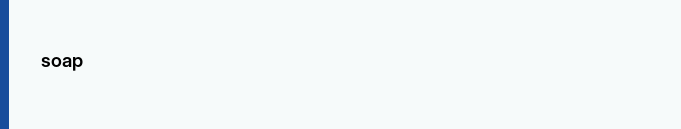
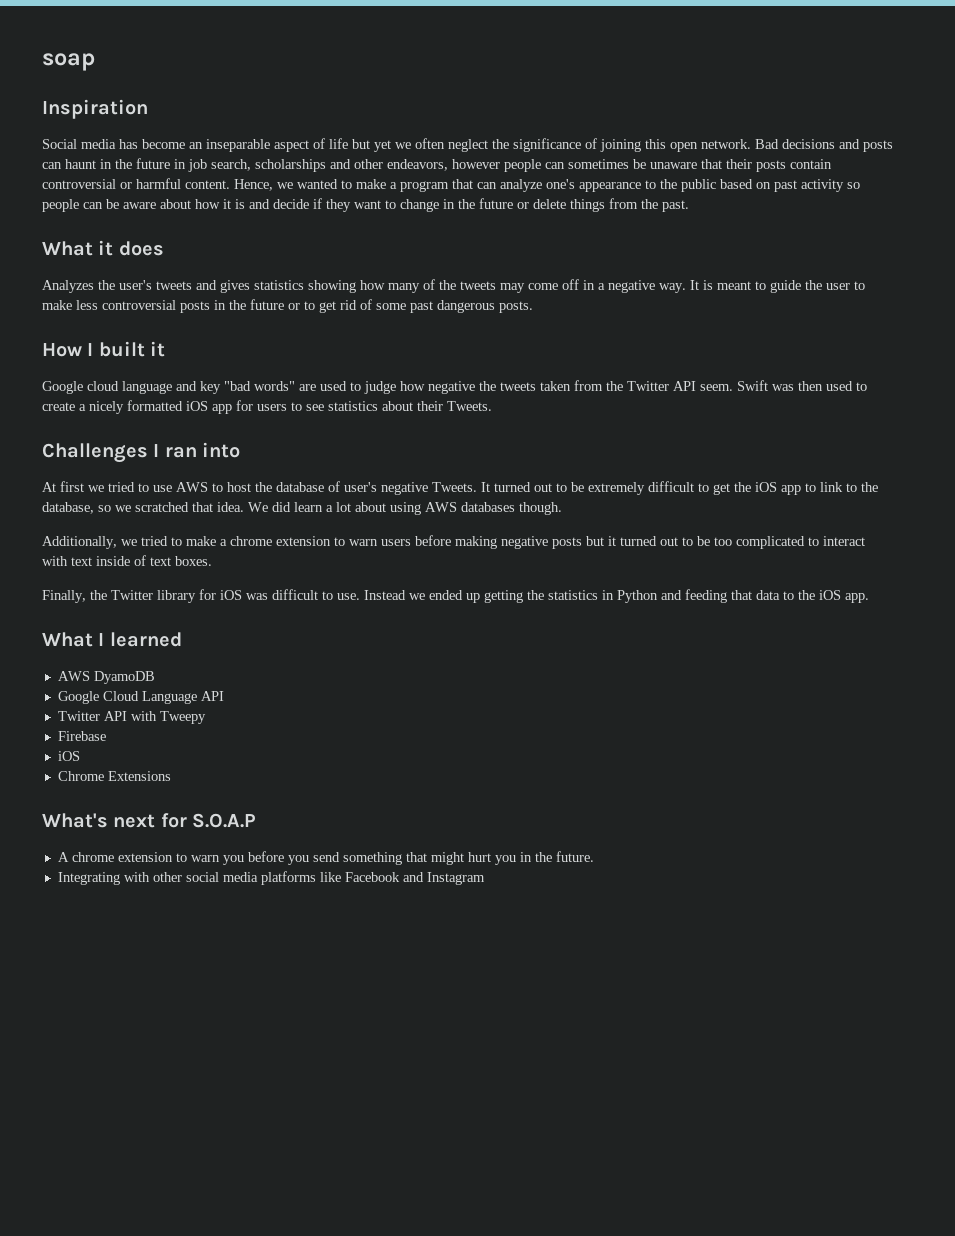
+ Inspiration
+ Social media has become an inseparable aspect of life but yet we often neglect the significance of joining this open network. Bad decisions and posts can haunt in the future in job search, scholarships and other endeavors, however people can sometimes be unaware that their posts contain controversial or harmful content. Hence, we wanted to make a program that can analyze one's appearance to the public based on past activity so people can be aware about how it is and decide if they want to change in the future or delete things from the past.
+ What it does
+ Analyzes the user's tweets and gives statistics showing how many of the tweets may come off in a negative way. It is meant to guide the user to make less controversial posts in the future or to get rid of some past dangerous posts.
+ How I built it
+ Google cloud language and key "bad words" are used to judge how negative the tweets taken from the Twitter API seem. Swift was then used to create a nicely formatted iOS app for users to see statistics about their Tweets.
+ Challenges I ran into
+ At first we tried to use AWS to host the database of user's negative Tweets. It turned out to be extremely difficult to get the iOS app to link to the database, so we scratched that idea. We did learn a lot about using AWS databases though.
+ Additionally, we tried to make a chrome extension to warn users before making negative posts but it turned out to be too complicated to interact with text inside of text boxes.
+ Finally, the Twitter library for iOS was difficult to use. Instead we ended up getting the statistics in Python and feeding that data to the iOS app.
+ What I learned
+ AWS DyamoDB
+ Google Cloud Language API
+ Twitter API with Tweepy
+ Firebase
+ iOS
+ Chrome Extensions
+ What's next for S.O.A.P
+ A chrome extension to warn you before you send something that might hurt you in the future.
+ Integrating with other social media platforms like Facebook and Instagram

